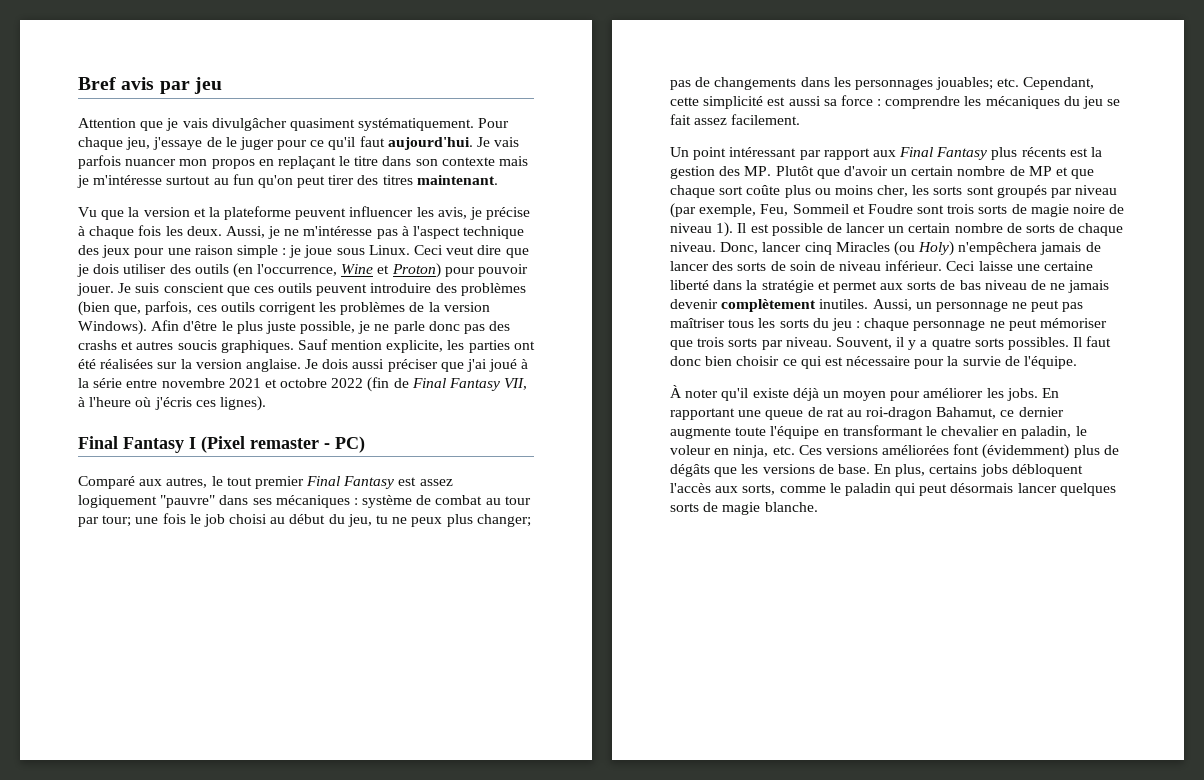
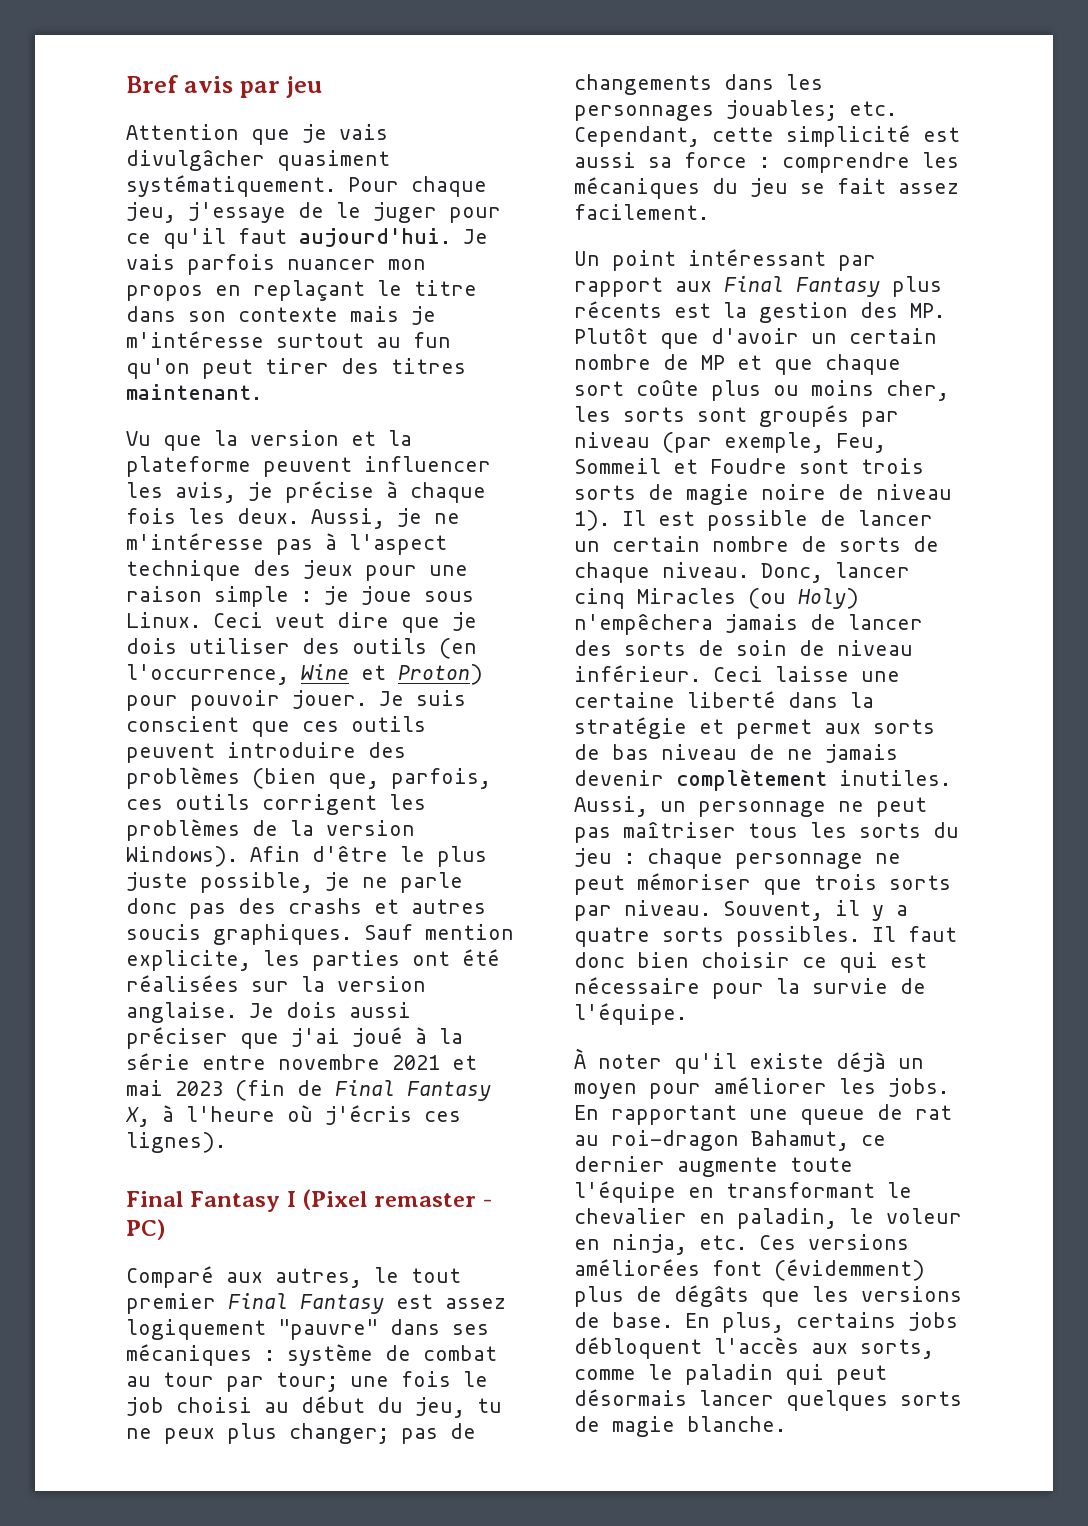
- Je dois aussi préciser que j'ai joué à la série entre novembre 2021 et octobre 2022 (fin de Final Fantasy VII, à l'heure où j'écris ces lignes).
+ Je dois aussi préciser que j'ai joué à la série entre novembre 2021 et mai 2023 (fin de Final Fantasy X, à l'heure où j'écris ces lignes).

